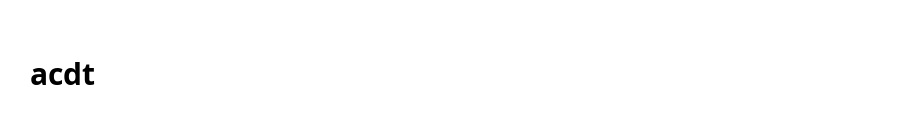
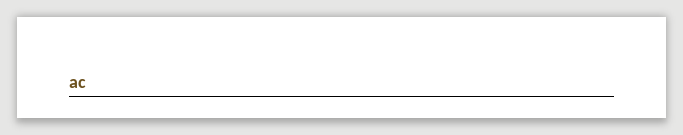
- acdt
+ ac

